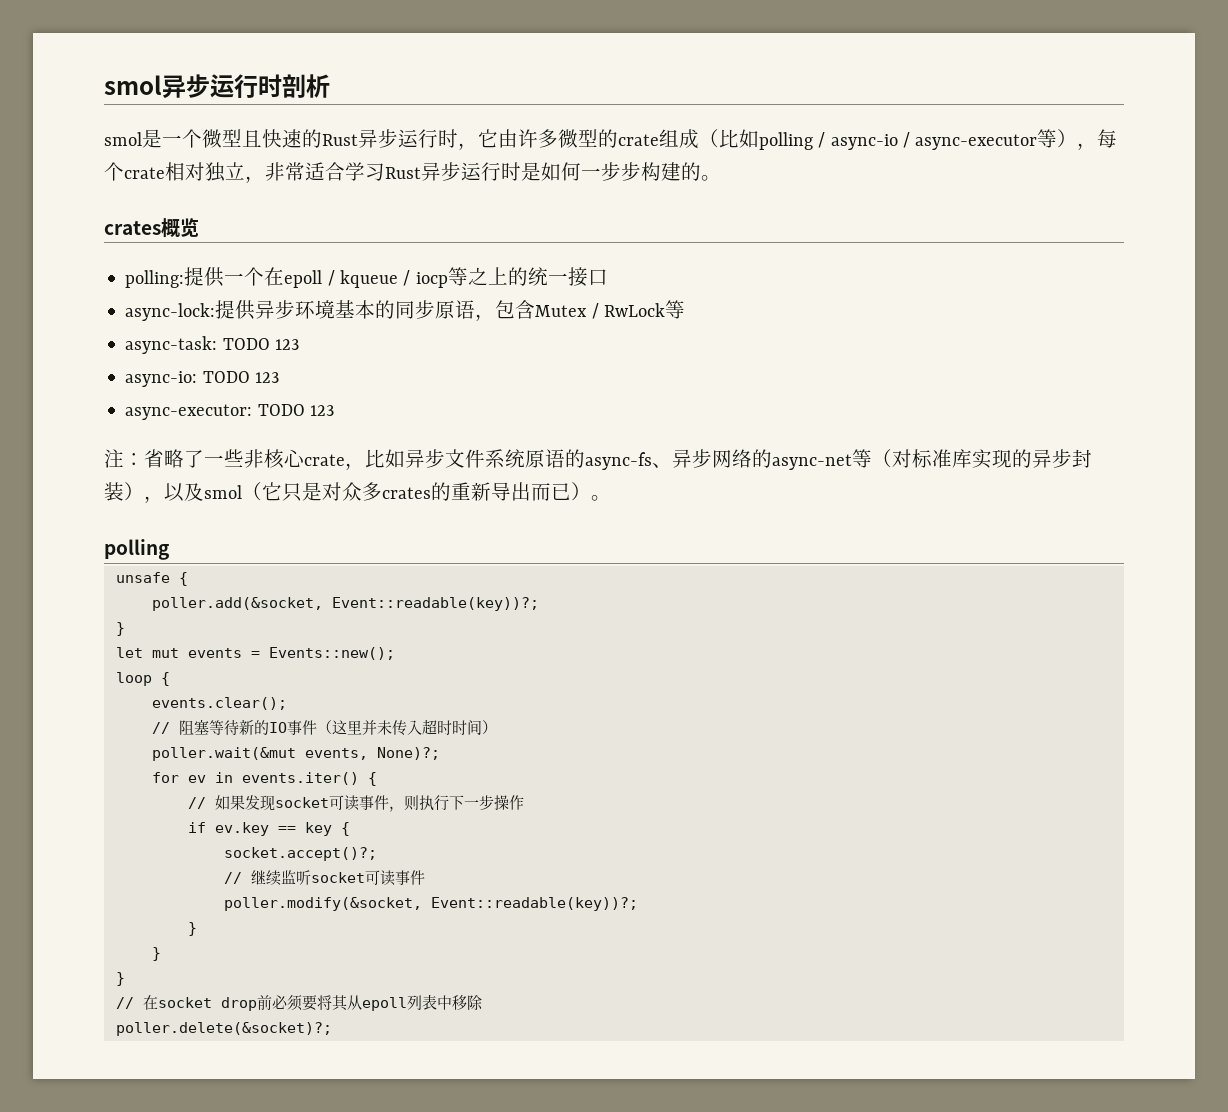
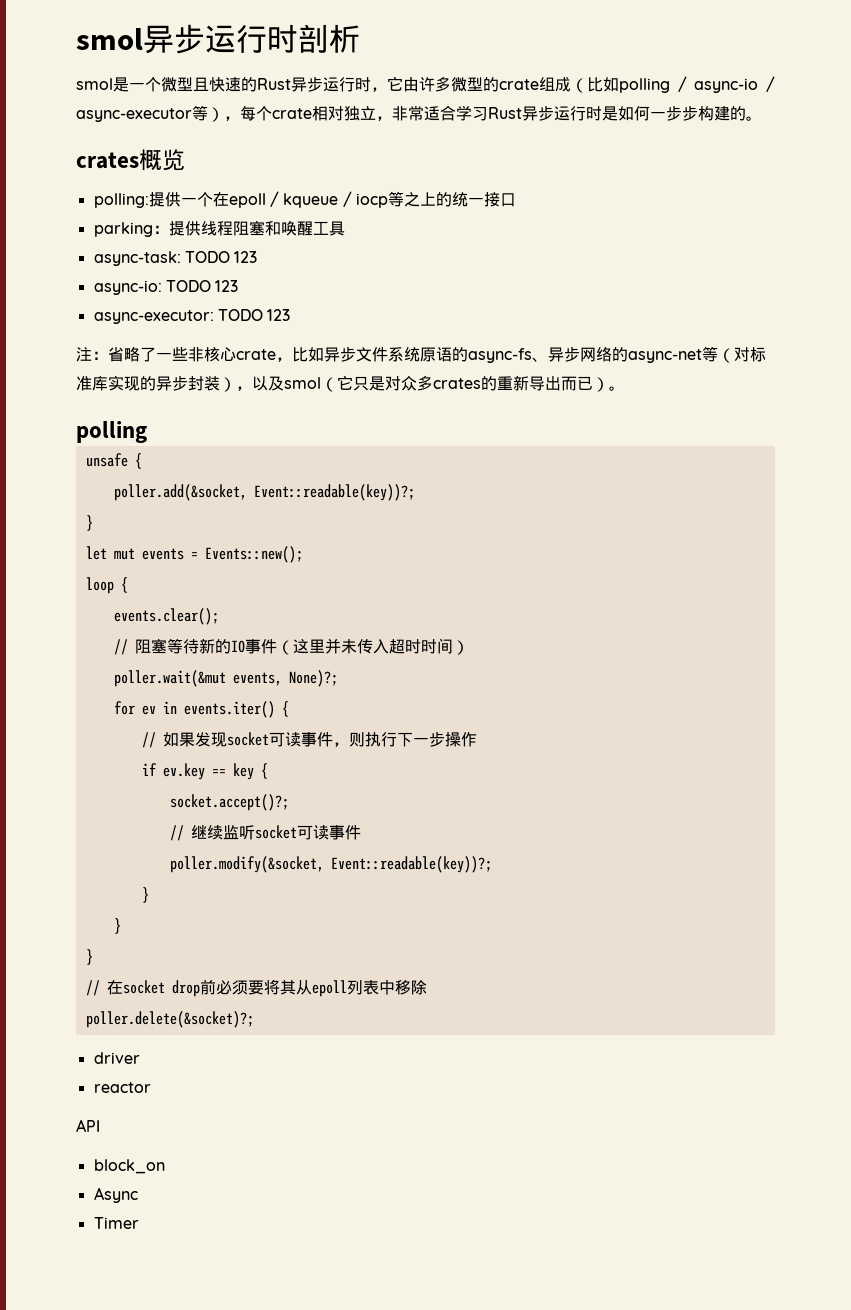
- async-lock:提供异步环境基本的同步原语，包含Mutex / RwLock等
+ parking：提供线程阻塞和唤醒工具
+ driver
+ reactor
+ API
+ block_on
+ Async
+ Timer

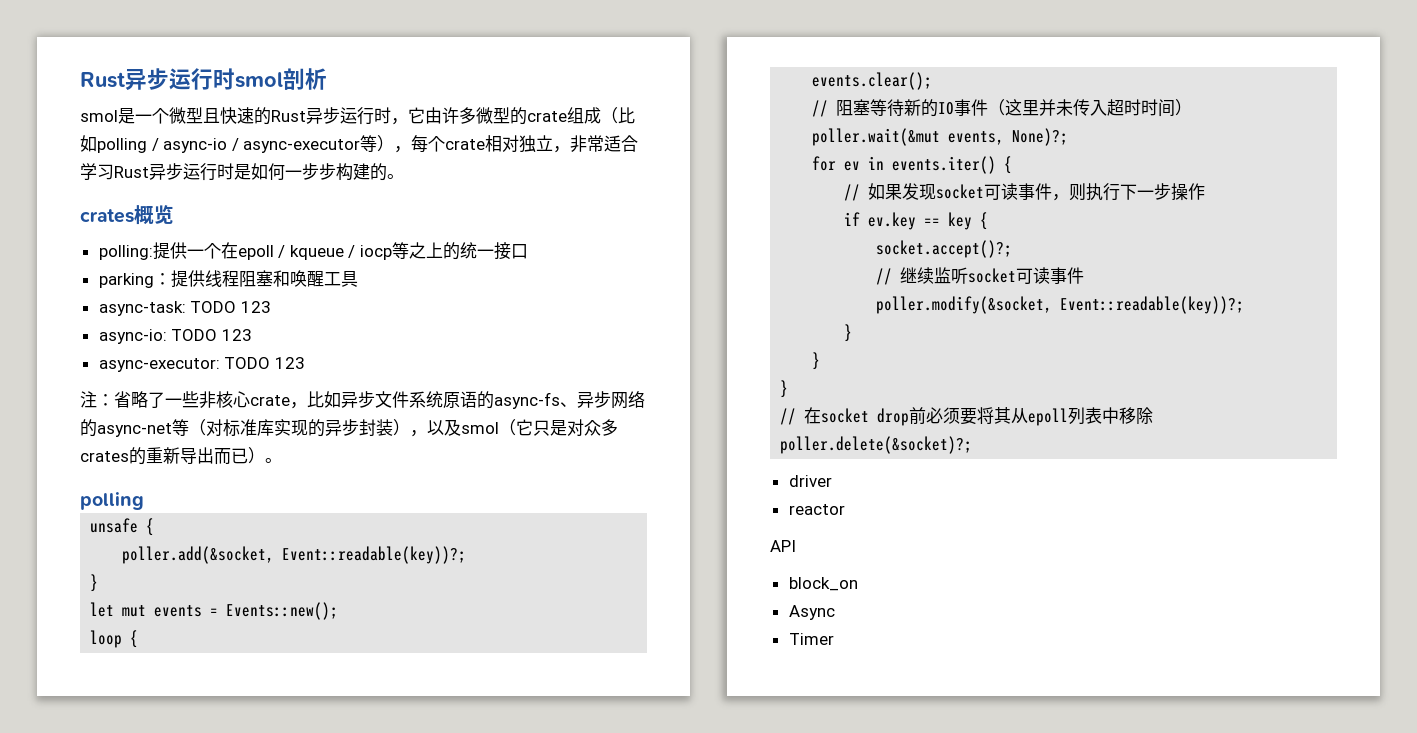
- smol异步运行时剖析
+ Rust异步运行时smol剖析

